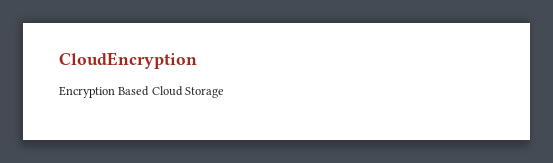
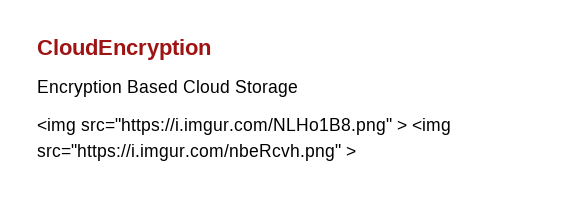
+ <img src="https://i.imgur.com/NLHo1B8.png" > <img src="https://i.imgur.com/nbeRcvh.png" >

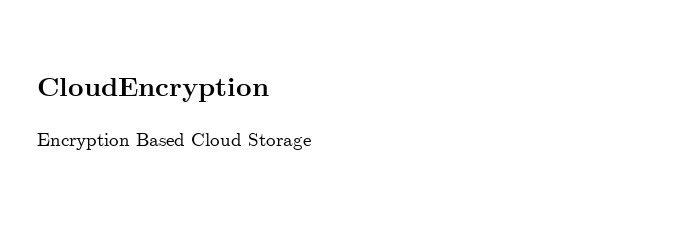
- <img src="https://i.imgur.com/NLHo1B8.png" > <img src="https://i.imgur.com/nbeRcvh.png" >

